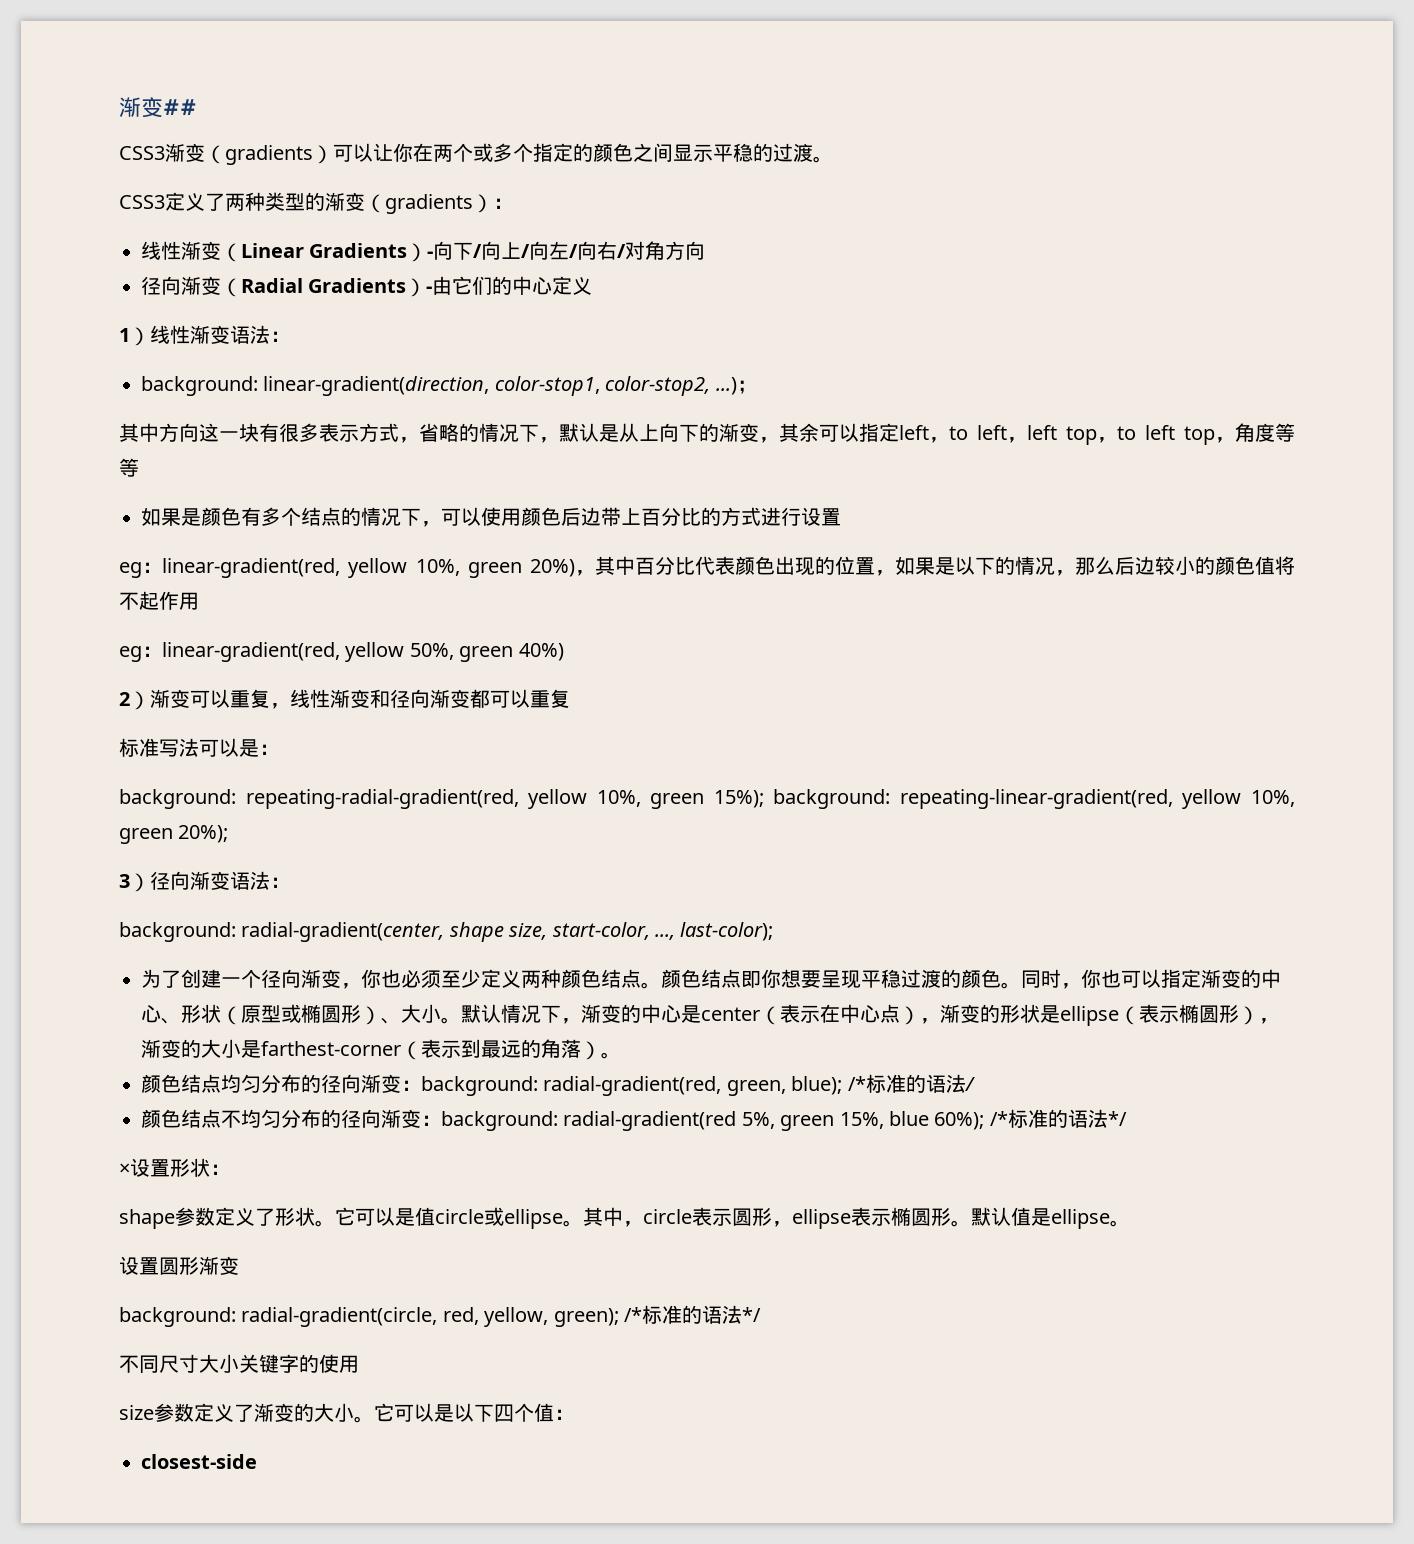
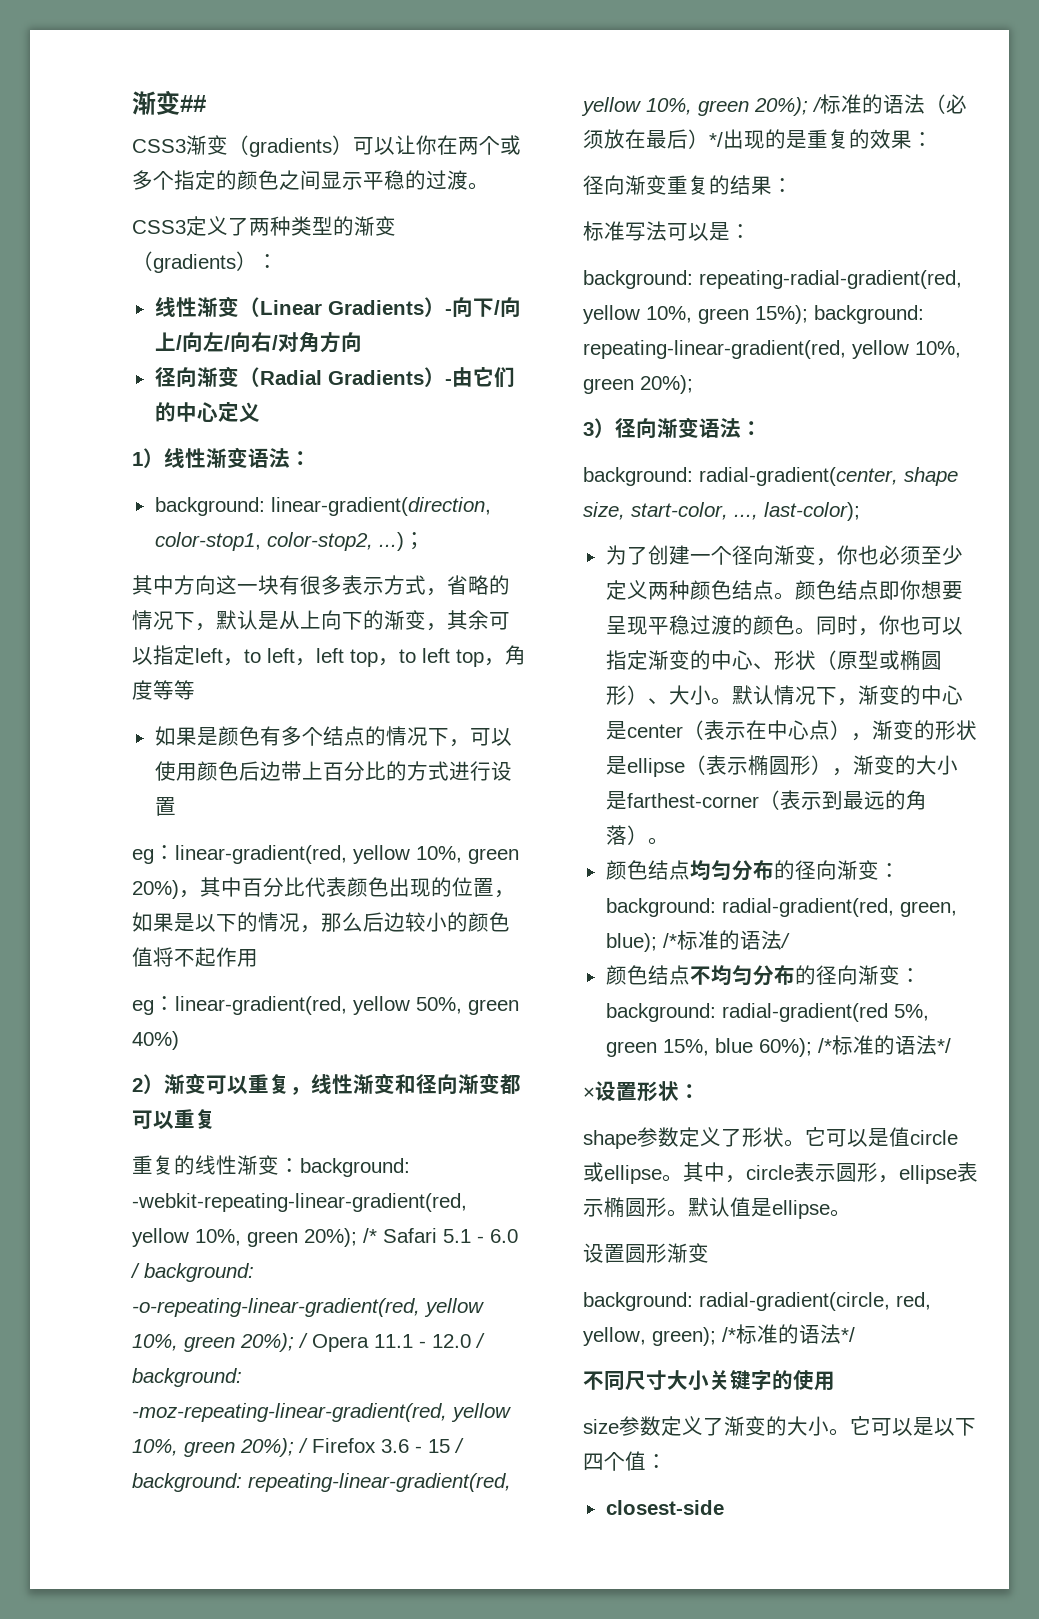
+ 重复的线性渐变：background: -webkit-repeating-linear-gradient(red, yellow 10%, green 20%); /* Safari 5.1 - 6.0 / background: -o-repeating-linear-gradient(red, yellow 10%, green 20%); / Opera 11.1 - 12.0 / background: -moz-repeating-linear-gradient(red, yellow 10%, green 20%); / Firefox 3.6 - 15 / background: repeating-linear-gradient(red, yellow 10%, green 20%); /标准的语法（必须放在最后）*/出现的是重复的效果：
+ 径向渐变重复的结果：

